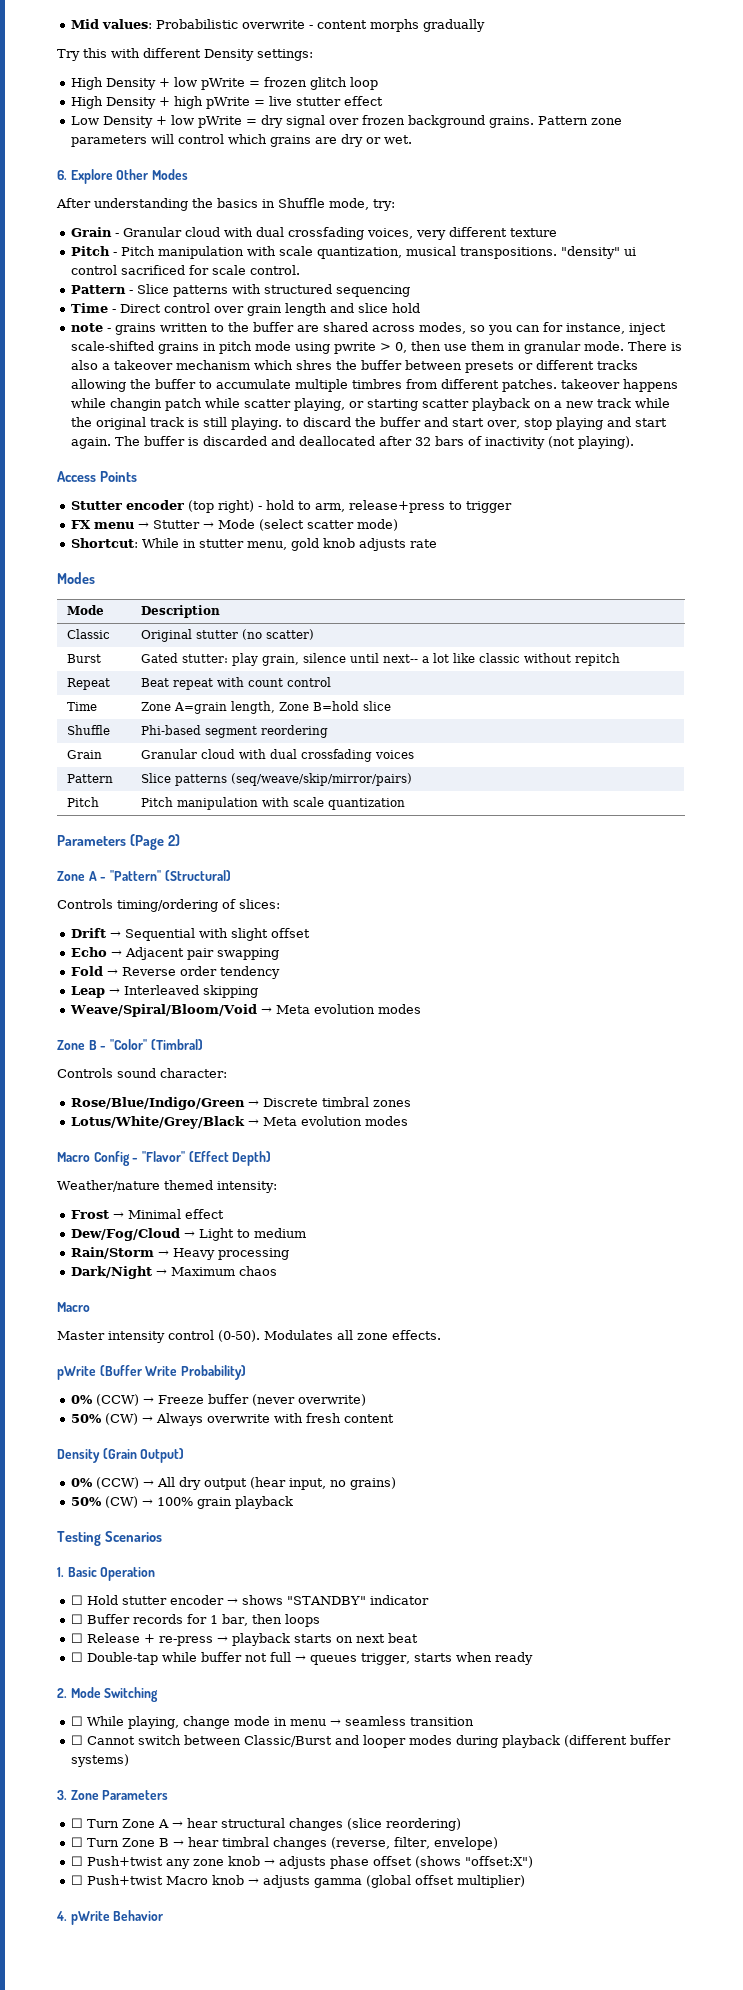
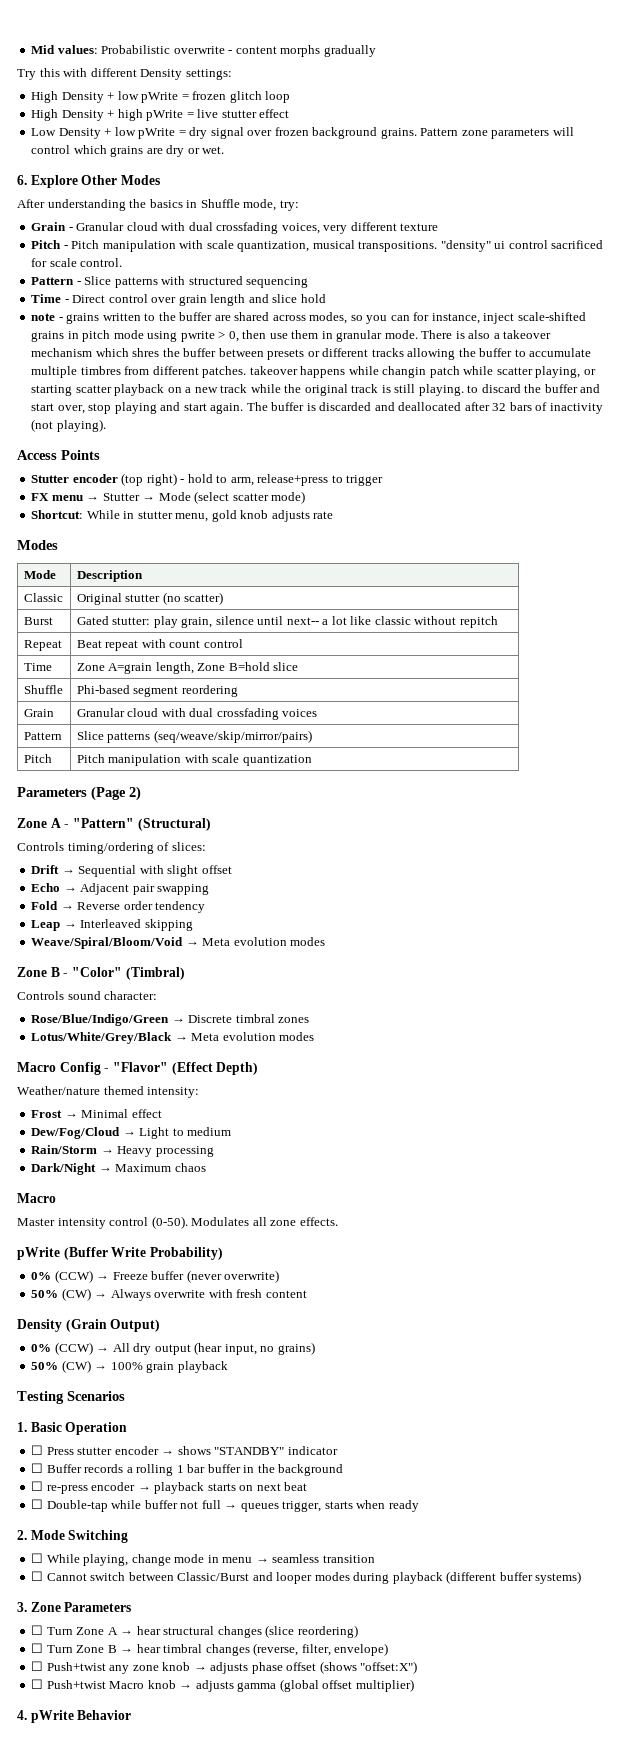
- ☐ Hold stutter encoder → shows "STANDBY" indicator
+ ☐ Press stutter encoder → shows "STANDBY" indicator
- ☐ Buffer records for 1 bar, then loops
- ☐ Release + re-press → playback starts on next beat
+ ☐ Buffer records a rolling 1 bar buffer in the background
+ ☐ re-press encoder → playback starts on next beat

